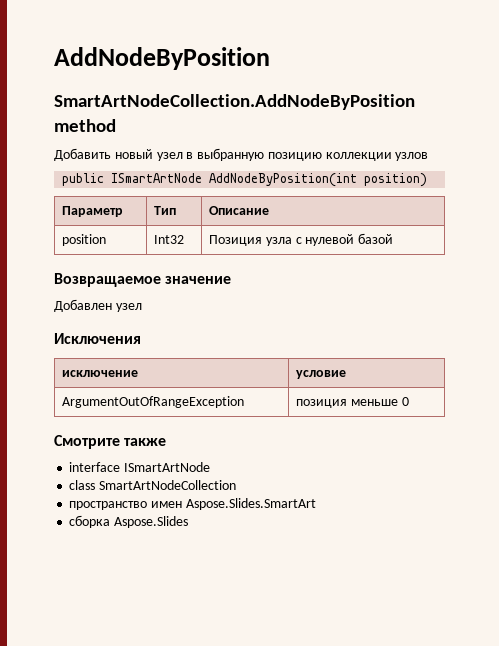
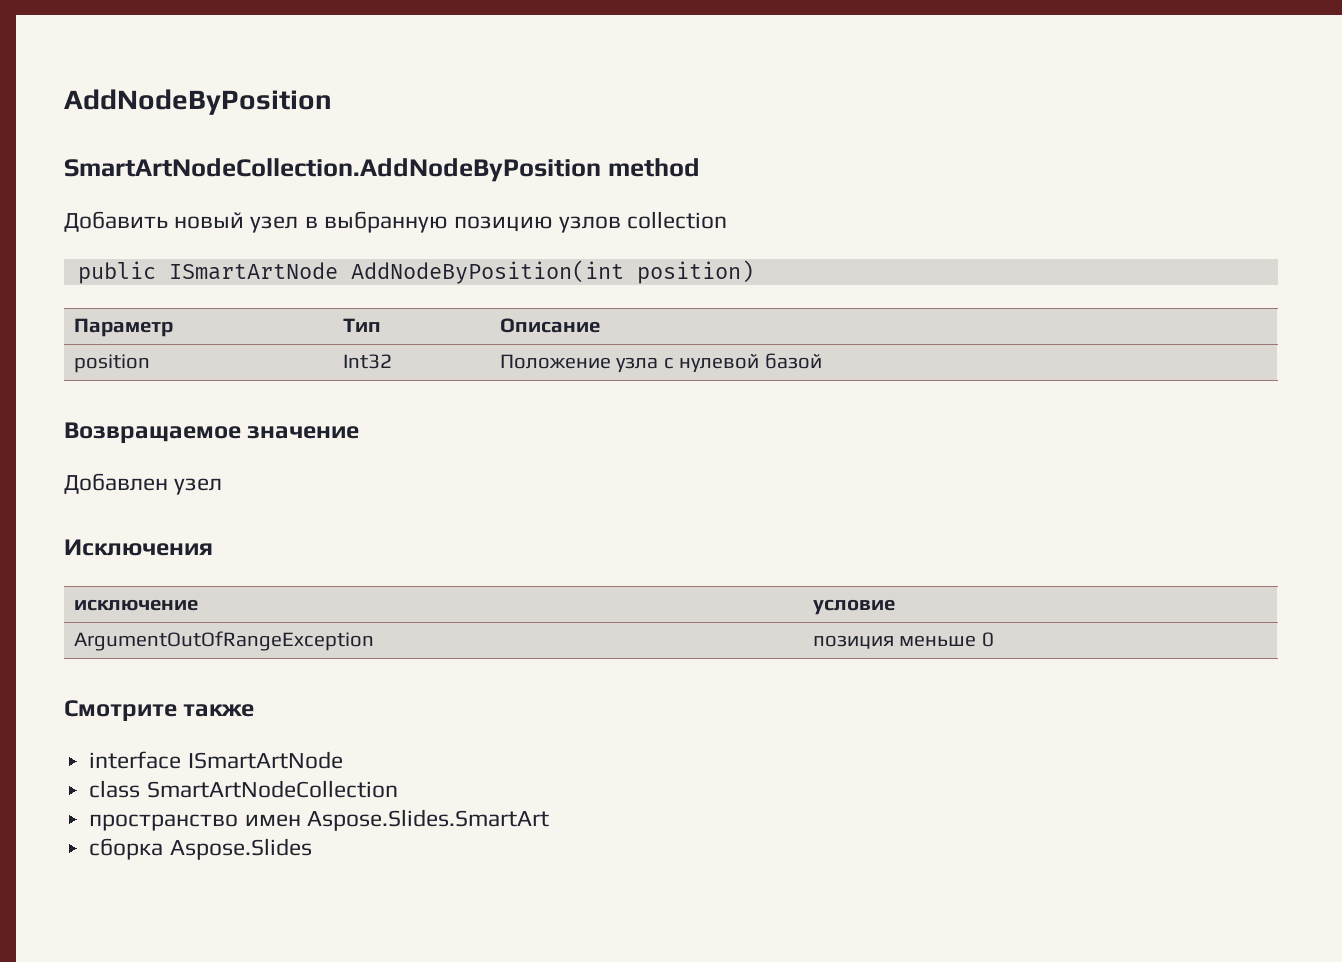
- Добавить новый узел в выбранную позицию коллекции узлов
+ Добавить новый узел в выбранную позицию узлов collection
- position | Int32 | Позиция узла с нулевой базой
+ position | Int32 | Положение узла с нулевой базой

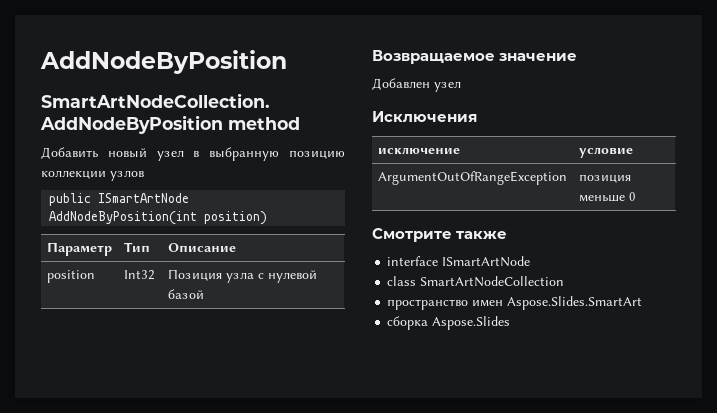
- Добавить новый узел в выбранную позицию узлов collection
+ Добавить новый узел в выбранную позицию коллекции узлов
- position | Int32 | Положение узла с нулевой базой
+ position | Int32 | Позиция узла с нулевой базой

